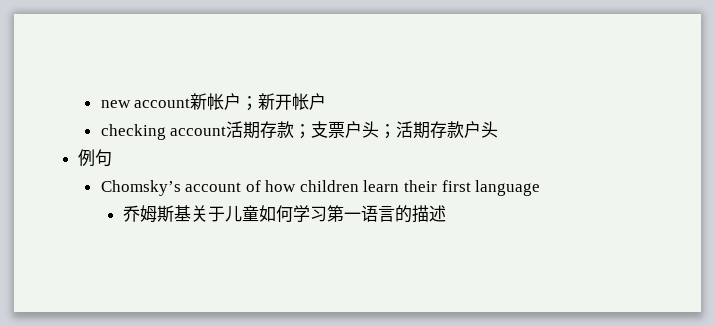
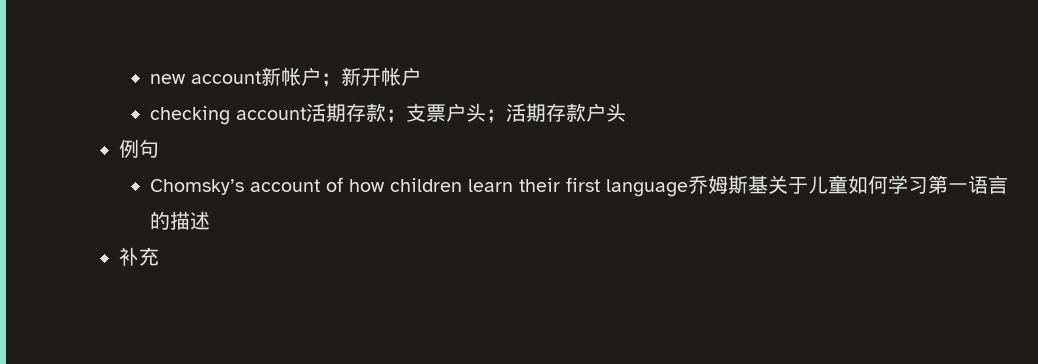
- Chomsky’s account of how children learn their first language
- 乔姆斯基关于儿童如何学习第一语言的描述
+ Chomsky’s account of how children learn their first language乔姆斯基关于儿童如何学习第一语言的描述
+ 补充

